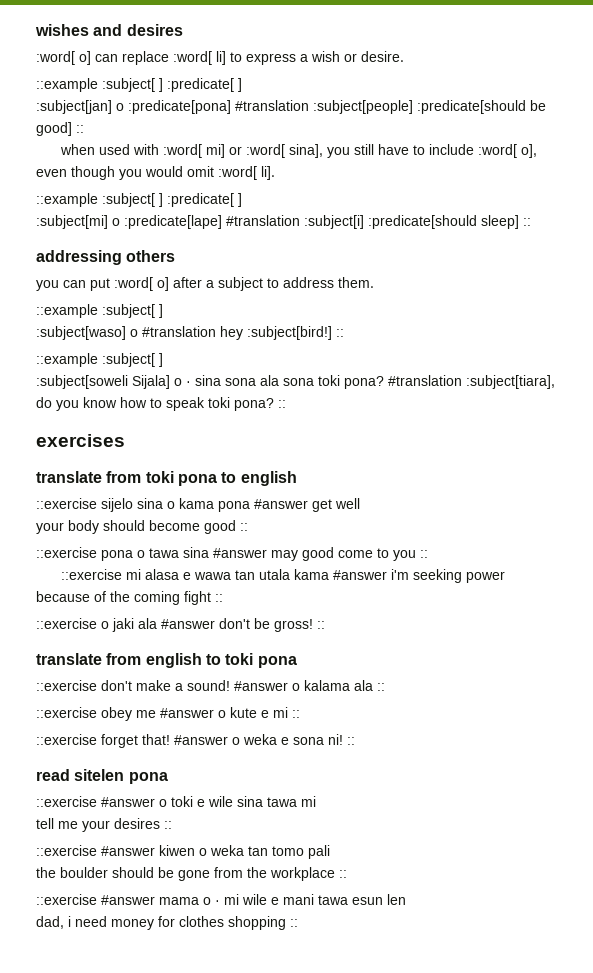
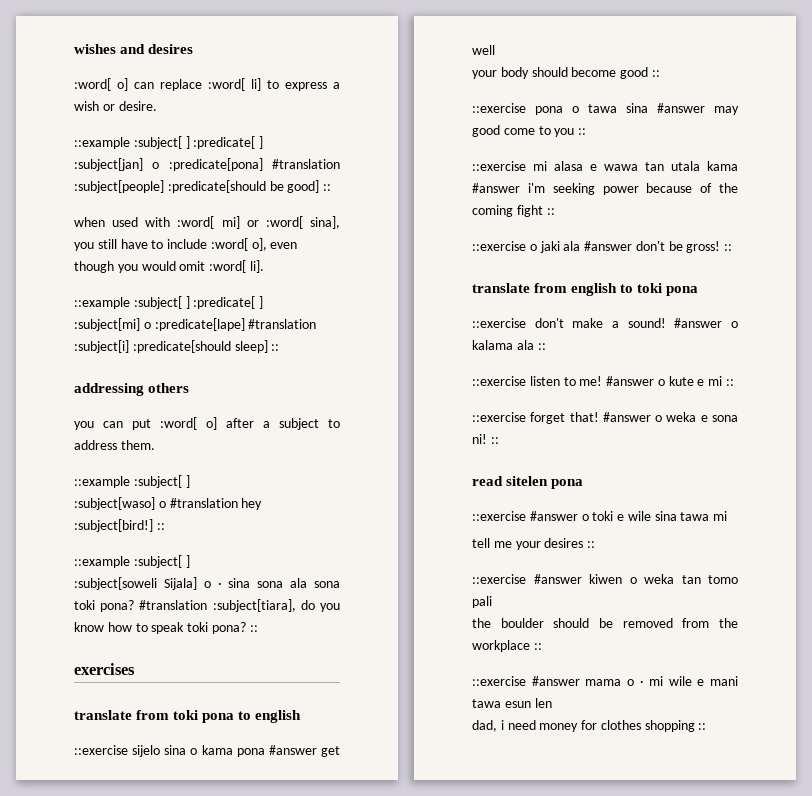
- ::exercise obey me #answer o kute e mi ::
+ ::exercise listen to me! #answer o kute e mi ::
- the boulder should be gone from the workplace ::
+ the boulder should be removed from the workplace ::

